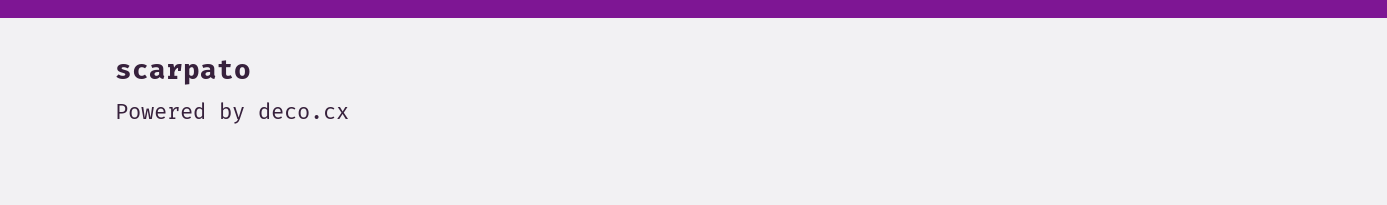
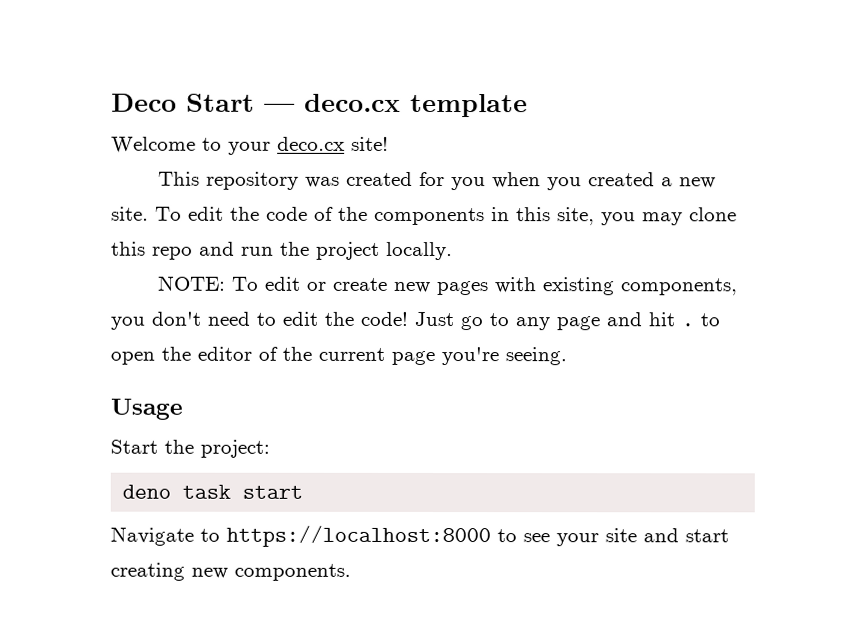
- scarpato
- Powered by deco.cx
+ Deco Start — deco.cx template
+ Welcome to your deco.cx site!
+ This repository was created for you when you created a new site. To edit the code of the components in this site, you may clone this repo and run the project locally.
+ NOTE: To edit or create new pages with existing components, you don't need to edit the code! Just go to any page and hit . to open the editor of the current page you're seeing.
+ Usage
+ Start the project:
+ deno task start
+ Navigate to https://localhost:8000 to see your site and start creating new components.

